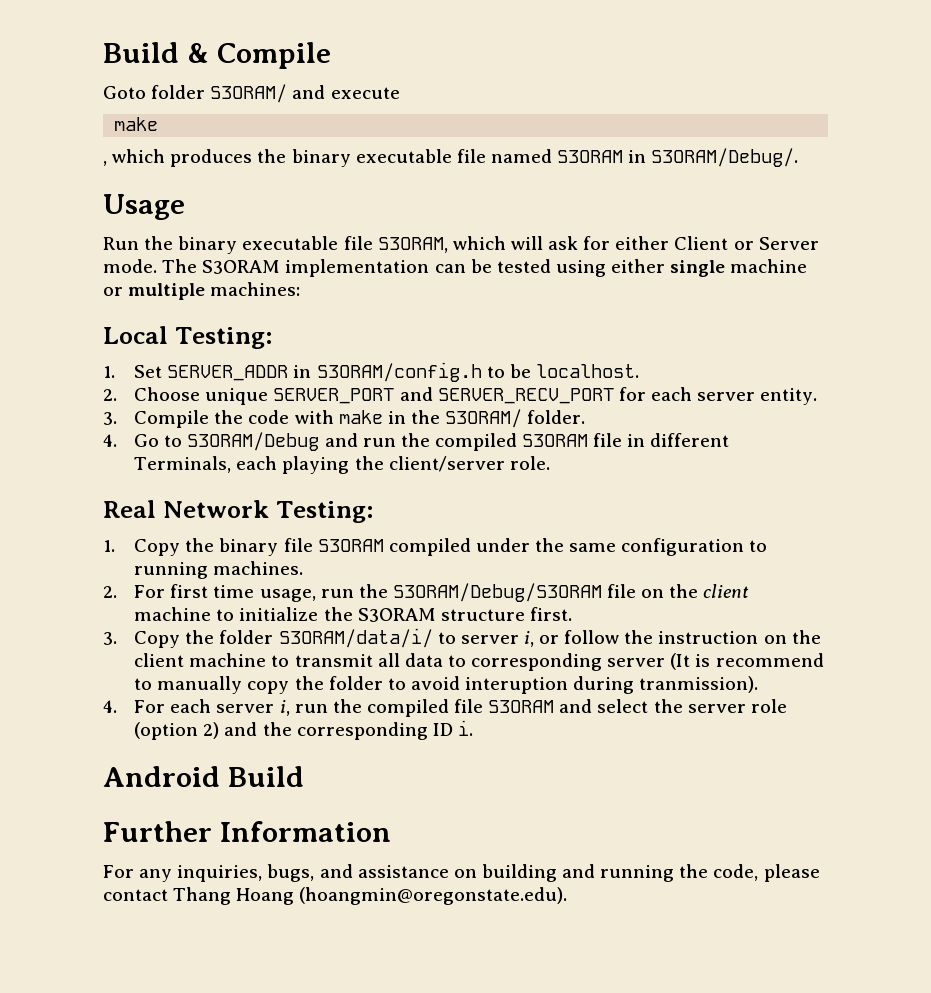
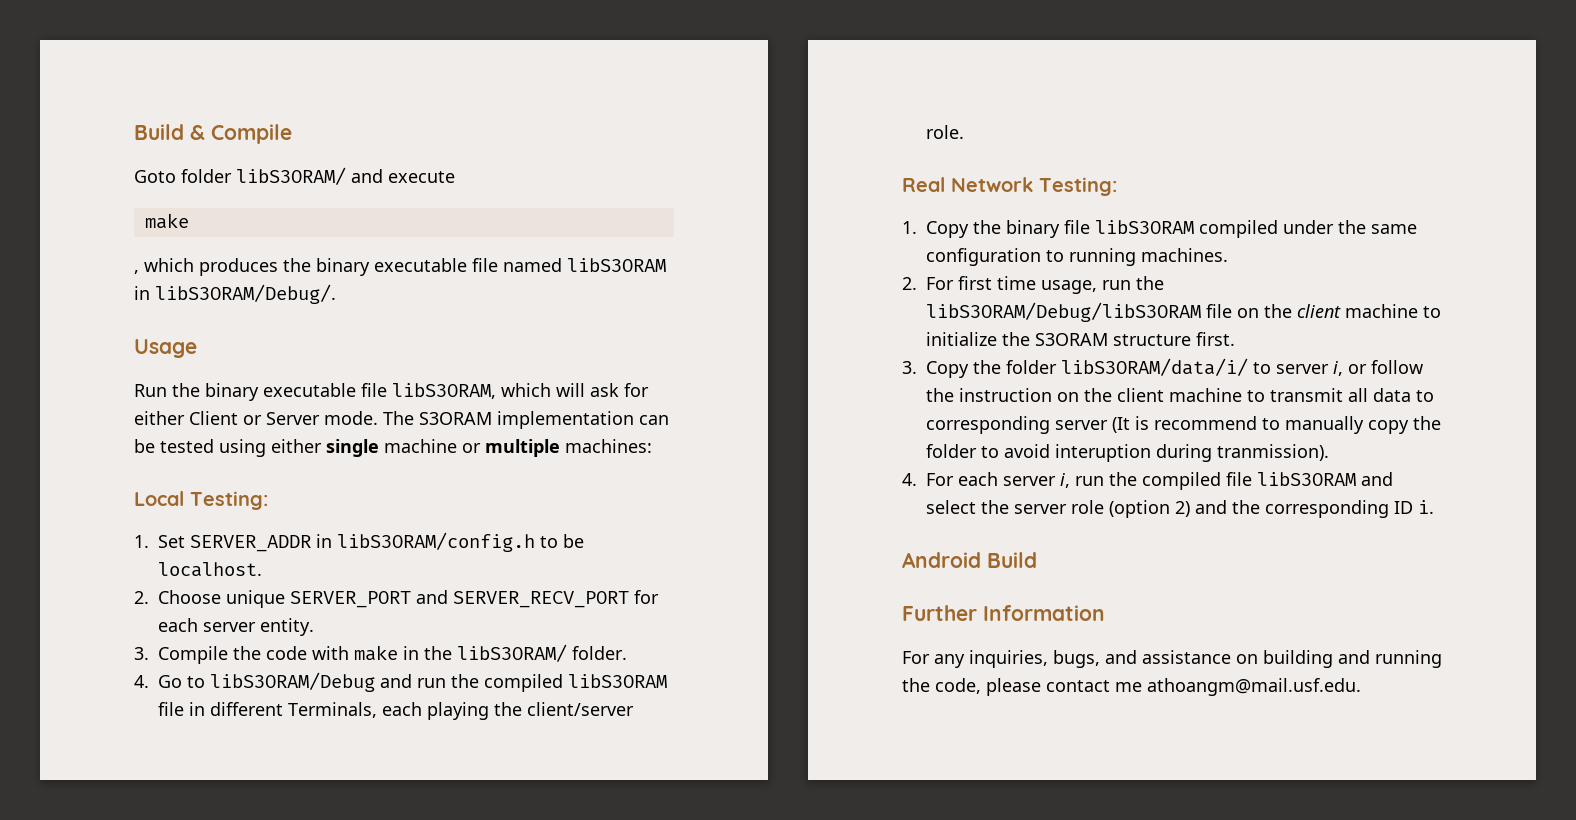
- Goto folder S3ORAM/ and execute
+ Goto folder libS3ORAM/ and execute
- , which produces the binary executable file named S3ORAM in S3ORAM/Debug/.
+ , which produces the binary executable file named libS3ORAM in libS3ORAM/Debug/.
- Run the binary executable file S3ORAM, which will ask for either Client or Server mode.
+ Run the binary executable file libS3ORAM, which will ask for either Client or Server mode.
- 1. Set SERVER_ADDR in S3ORAM/config.h to be localhost.
+ 1. Set SERVER_ADDR in libS3ORAM/config.h to be localhost.
- 3. Compile the code with make in the S3ORAM/ folder.
+ 3. Compile the code with make in the libS3ORAM/ folder.
- 4. Go to S3ORAM/Debug and run the compiled S3ORAM file in different Terminals, each playing the client/server role.
+ 4. Go to libS3ORAM/Debug and run the compiled libS3ORAM file in different Terminals, each playing the client/server role.
- 1. Copy the binary file S3ORAM compiled under the same configuration to running machines.
+ 1. Copy the binary file libS3ORAM compiled under the same configuration to running machines.
- 2. For first time usage, run the S3ORAM/Debug/S3ORAM file on the client machine to initialize the S3ORAM structure first.
+ 2. For first time usage, run the libS3ORAM/Debug/libS3ORAM file on the client machine to initialize the S3ORAM structure first.
- 3. Copy the folder S3ORAM/data/i/ to server i, or follow the instruction on the client machine to transmit all data to corresponding server (It is recommend to manually copy the folder to avoid interuption during tranmission).
+ 3. Copy the folder libS3ORAM/data/i/ to server i, or follow the instruction on the client machine to transmit all data to corresponding server (It is recommend to manually copy the folder to avoid interuption during tranmission).
- 4. For each server i, run the compiled file S3ORAM and select the server role (option 2) and the corresponding ID i.
+ 4. For each server i, run the compiled file libS3ORAM and select the server role (option 2) and the corresponding ID i.
- For any inquiries, bugs, and assistance on building and running the code, please contact Thang Hoang (hoangmin@oregonstate.edu).
+ For any inquiries, bugs, and assistance on building and running the code, please contact me athoangm@mail.usf.edu.

